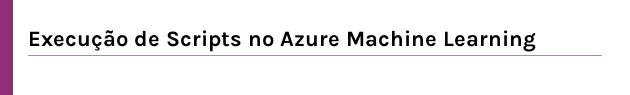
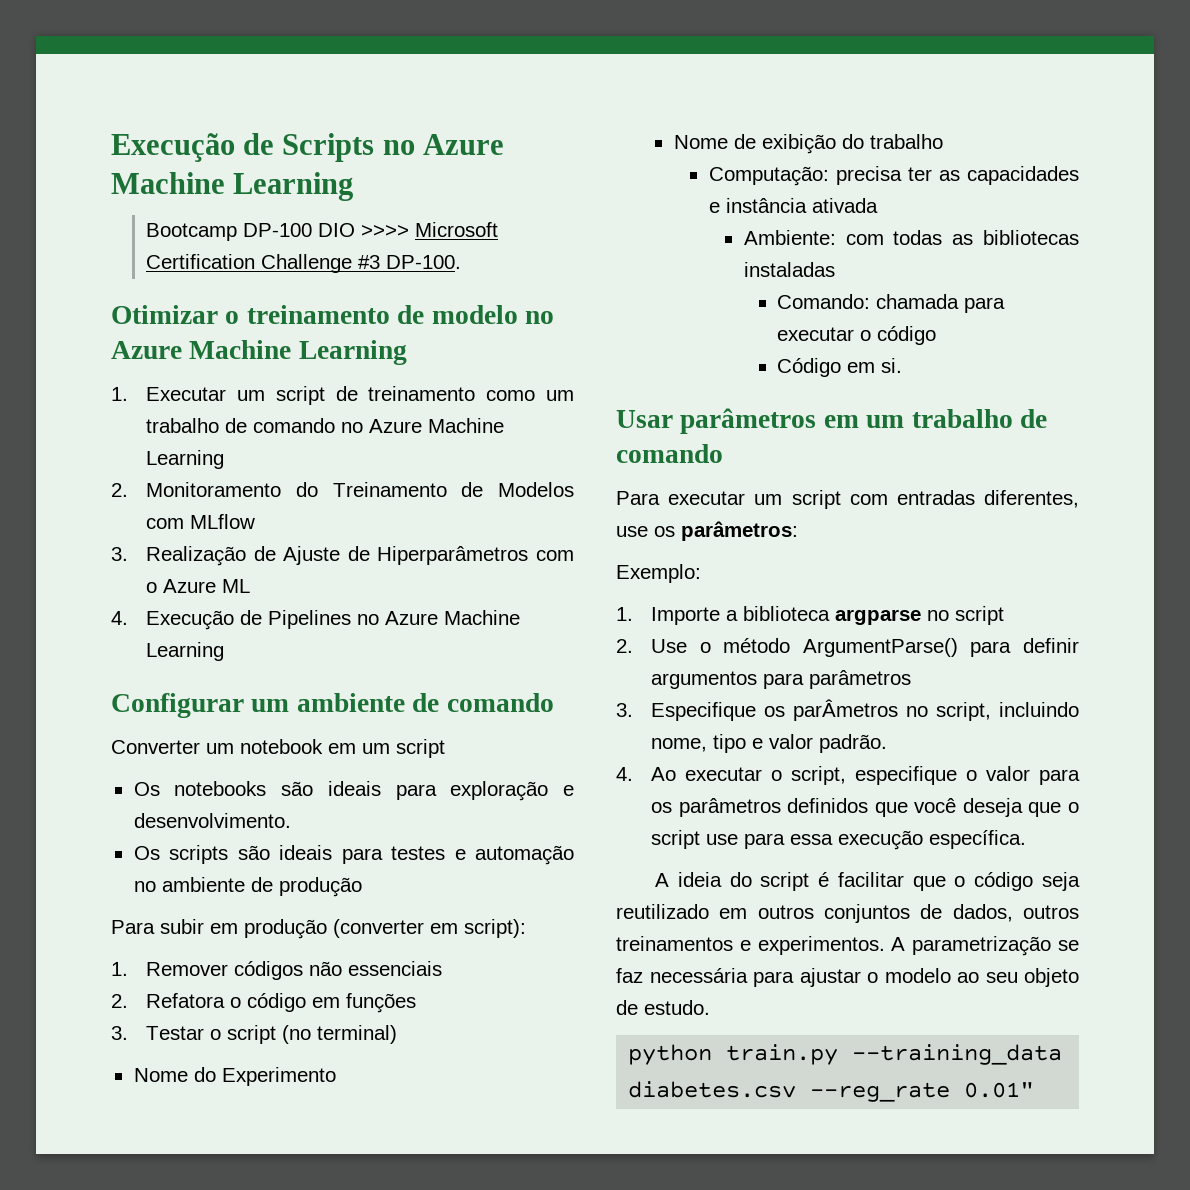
+ Bootcamp DP-100 DIO >>>> Microsoft Certification Challenge #3 DP-100.
+ Otimizar o treinamento de modelo no Azure Machine Learning
+ 1. Executar um script de treinamento como um trabalho de comando no Azure Machine Learning
+ 2. Monitoramento do Treinamento de Modelos com MLflow
+ 3. Realização de Ajuste de Hiperparâmetros com o Azure ML
+ 4. Execução de Pipelines no Azure Machine Learning
+ Configurar um ambiente de comando
+ Converter um notebook em um script
+ Os notebooks são ideais para exploração e desenvolvimento.
+ Os scripts são ideais para testes e automação no ambiente de produção
+ Para subir em produção (converter em script):
+ 1. Remover códigos não essenciais
+ 2. Refatora o código em funções
+ 3. Testar o script (no terminal)
+ Nome do Experimento
+ Nome de exibição do trabalho
+ Computação: precisa ter as capacidades e instância ativada
+ Ambiente: com todas as bibliotecas instaladas
+ Comando: chamada para executar o código
+ Código em si.
+ Usar parâmetros em um trabalho de comando
+ Para executar um script com entradas diferentes, use os parâmetros:
+ Exemplo:
+ 1. Importe a biblioteca argparse no script
+ 2. Use o método ArgumentParse() para definir argumentos para parâmetros
+ 3. Especifique os parÂmetros no script, incluindo nome, tipo e valor padrão.
+ 4. Ao executar o script, especifique o valor para os parâmetros definidos que você deseja que o script use para essa execução específica.
+ A ideia do script é facilitar que o código seja reutilizado em outros conjuntos de dados, outros treinamentos e experimentos. A parametrização se faz necessária para ajustar o modelo ao seu objeto de estudo.
+ python train.py --training_data diabetes.csv --reg_rate 0.01"

